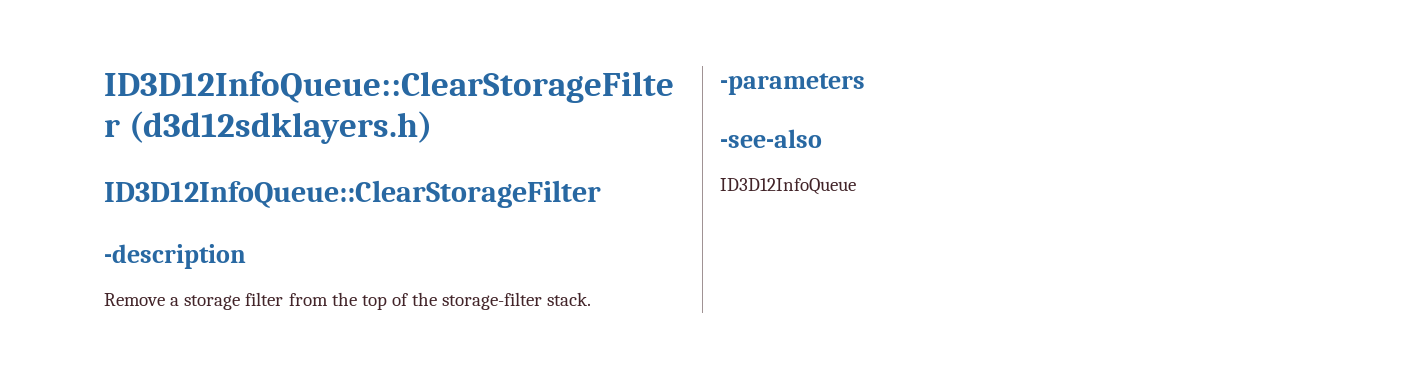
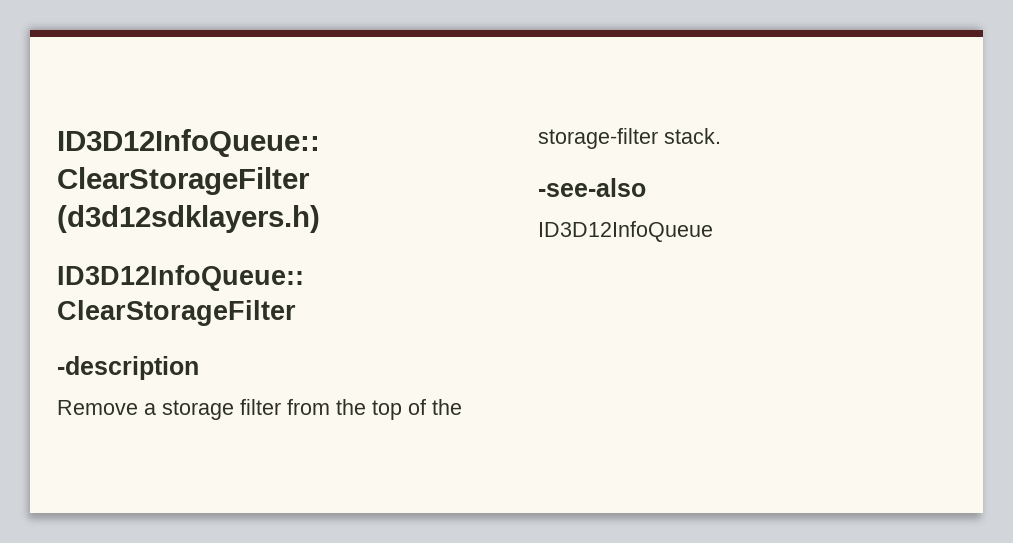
- -parameters

